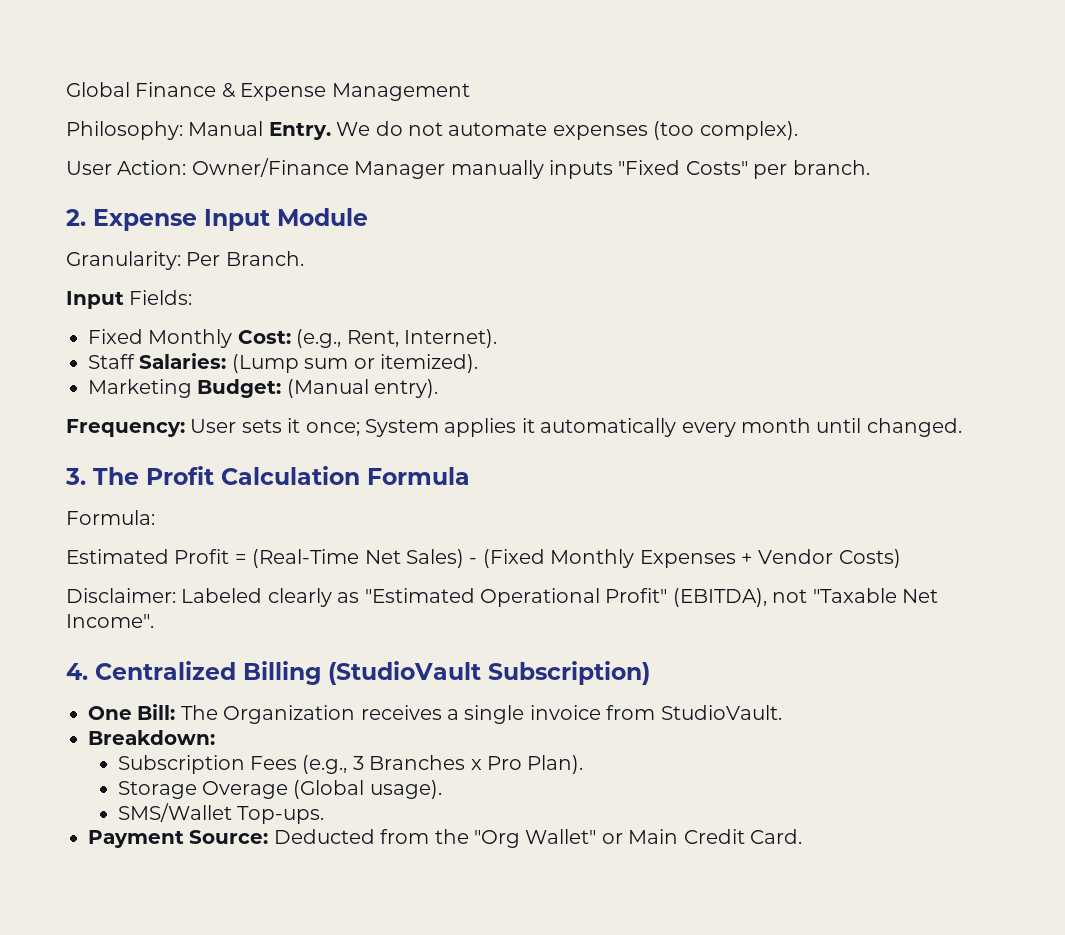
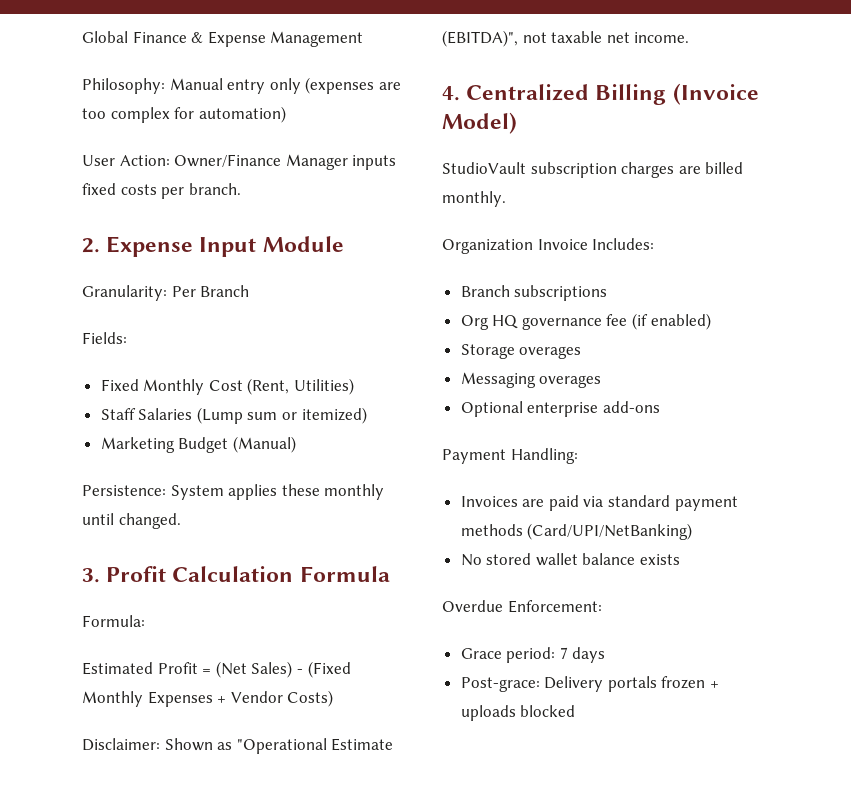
- Philosophy: Manual Entry. We do not automate expenses (too complex).
+ Philosophy: Manual entry only (expenses are too complex for automation)
- User Action: Owner/Finance Manager manually inputs "Fixed Costs" per branch.
+ User Action: Owner/Finance Manager inputs fixed costs per branch.
- Granularity: Per Branch.
- Input Fields:
+ Granularity: Per Branch
+ Fields:
- Fixed Monthly Cost: (e.g., Rent, Internet).
+ Fixed Monthly Cost (Rent, Utilities)
- Staff Salaries: (Lump sum or itemized).
+ Staff Salaries (Lump sum or itemized)
- Marketing Budget: (Manual entry).
- Frequency: User sets it once; System applies it automatically every month until changed.
+ Marketing Budget (Manual)
+ Persistence: System applies these monthly until changed.
- 3. The Profit Calculation Formula
+ 3. Profit Calculation Formula
- Estimated Profit = (Real-Time Net Sales) - (Fixed Monthly Expenses + Vendor Costs)
+ Estimated Profit = (Net Sales) - (Fixed Monthly Expenses + Vendor Costs)
- Disclaimer: Labeled clearly as "Estimated Operational Profit" (EBITDA), not "Taxable Net Income".
- 4. Centralized Billing (StudioVault Subscription)
- One Bill: The Organization receives a single invoice from StudioVault.
- Breakdown:
- Subscription Fees (e.g., 3 Branches x Pro Plan).
- Storage Overage (Global usage).
- SMS/Wallet Top-ups.
- Payment Source: Deducted from the "Org Wallet" or Main Credit Card.
+ Disclaimer: Shown as "Operational Estimate (EBITDA)", not taxable net income.
+ 4. Centralized Billing (Invoice Model)
+ StudioVault subscription charges are billed monthly.
+ Organization Invoice Includes:
+ Branch subscriptions
+ Org HQ governance fee (if enabled)
+ Storage overages
+ Messaging overages
+ Optional enterprise add-ons
+ Payment Handling:
+ Invoices are paid via standard payment methods (Card/UPI/NetBanking)
+ No stored wallet balance exists
+ Overdue Enforcement:
+ Grace period: 7 days
+ Post-grace: Delivery portals frozen + uploads blocked

